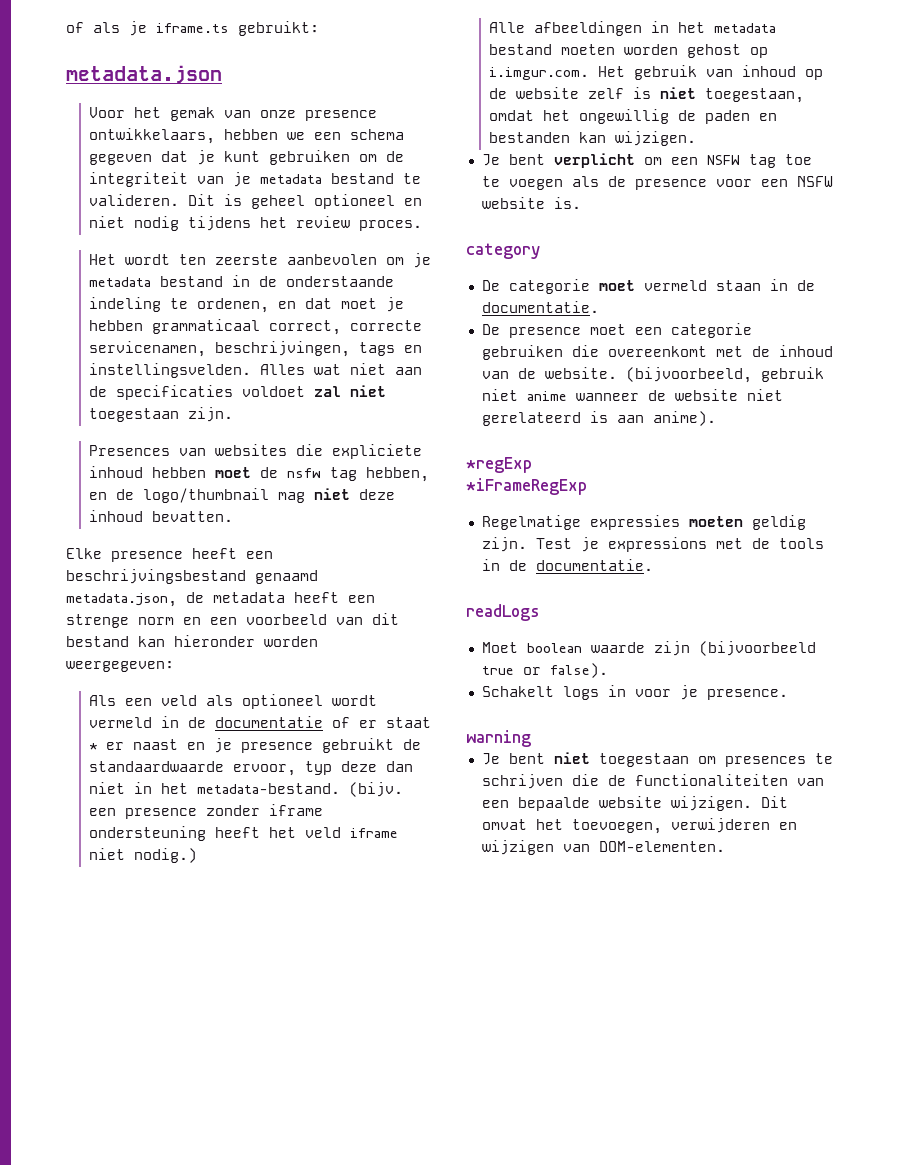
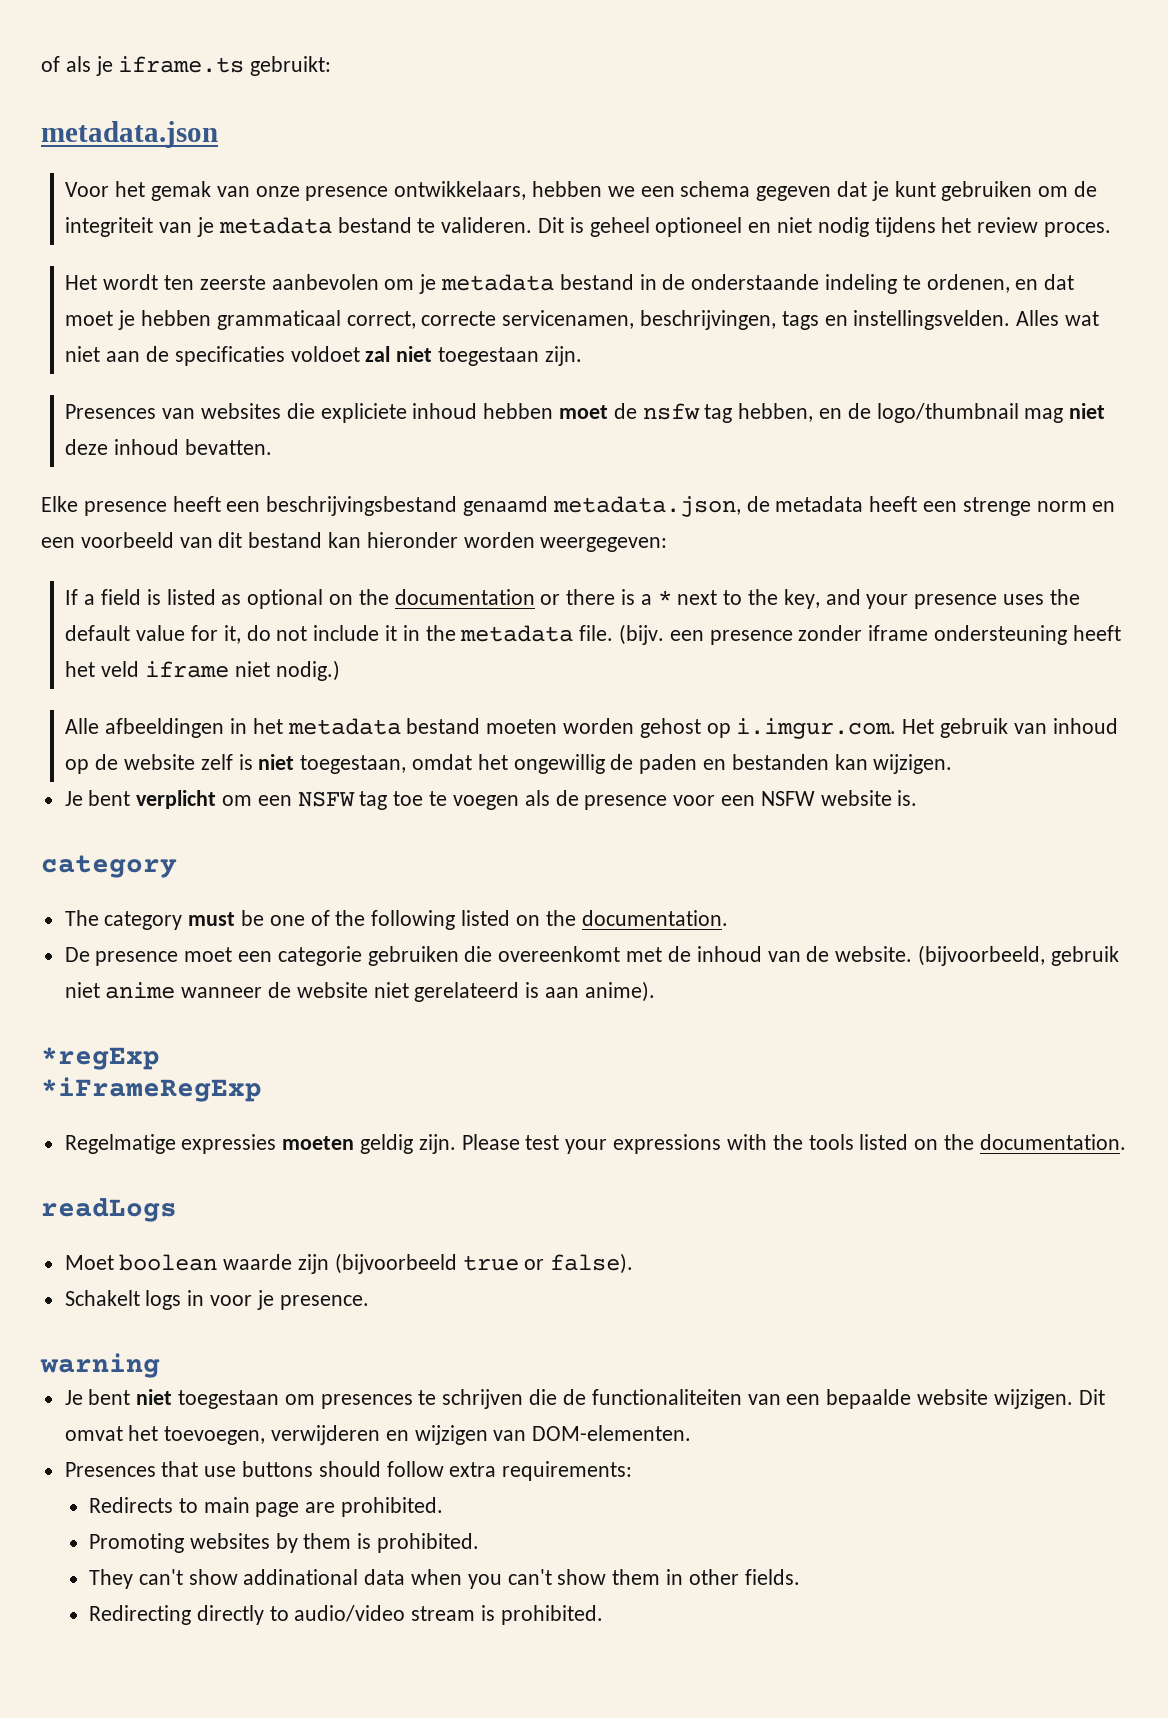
- Als een veld als optioneel wordt vermeld in de documentatie of er staat * er naast en je presence gebruikt de standaardwaarde ervoor, typ deze dan niet in het metadata-bestand.
+ If a field is listed as optional on the documentation or there is a * next to the key, and your presence uses the default value for it, do not include it in the metadata file.
- De categorie moet vermeld staan in de documentatie.
+ The category must be one of the following listed on the documentation.
- Test je expressions met de tools in de documentatie.
+ Please test your expressions with the tools listed on the documentation.
+ Presences that use buttons should follow extra requirements:
+ Redirects to main page are prohibited.
+ Promoting websites by them is prohibited.
+ They can't show addinational data when you can't show them in other fields.
+ Redirecting directly to audio/video stream is prohibited.

